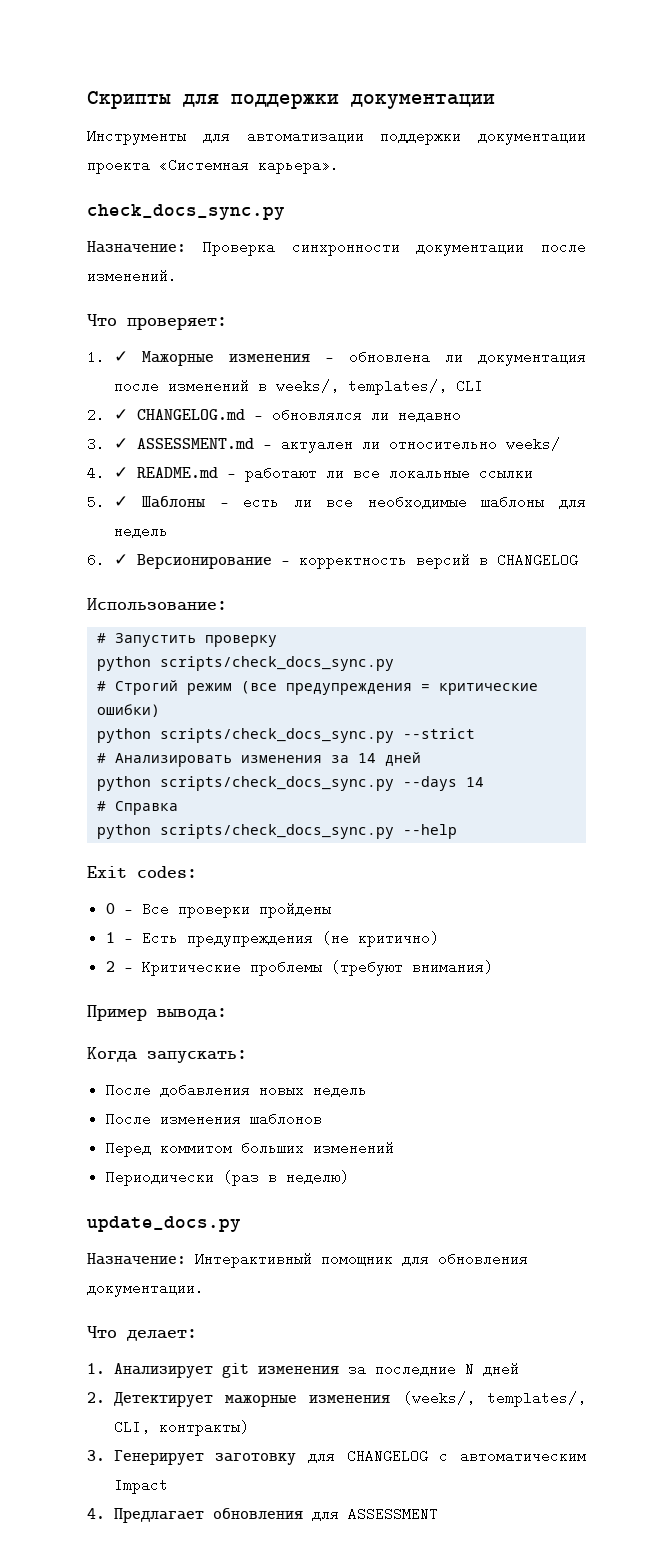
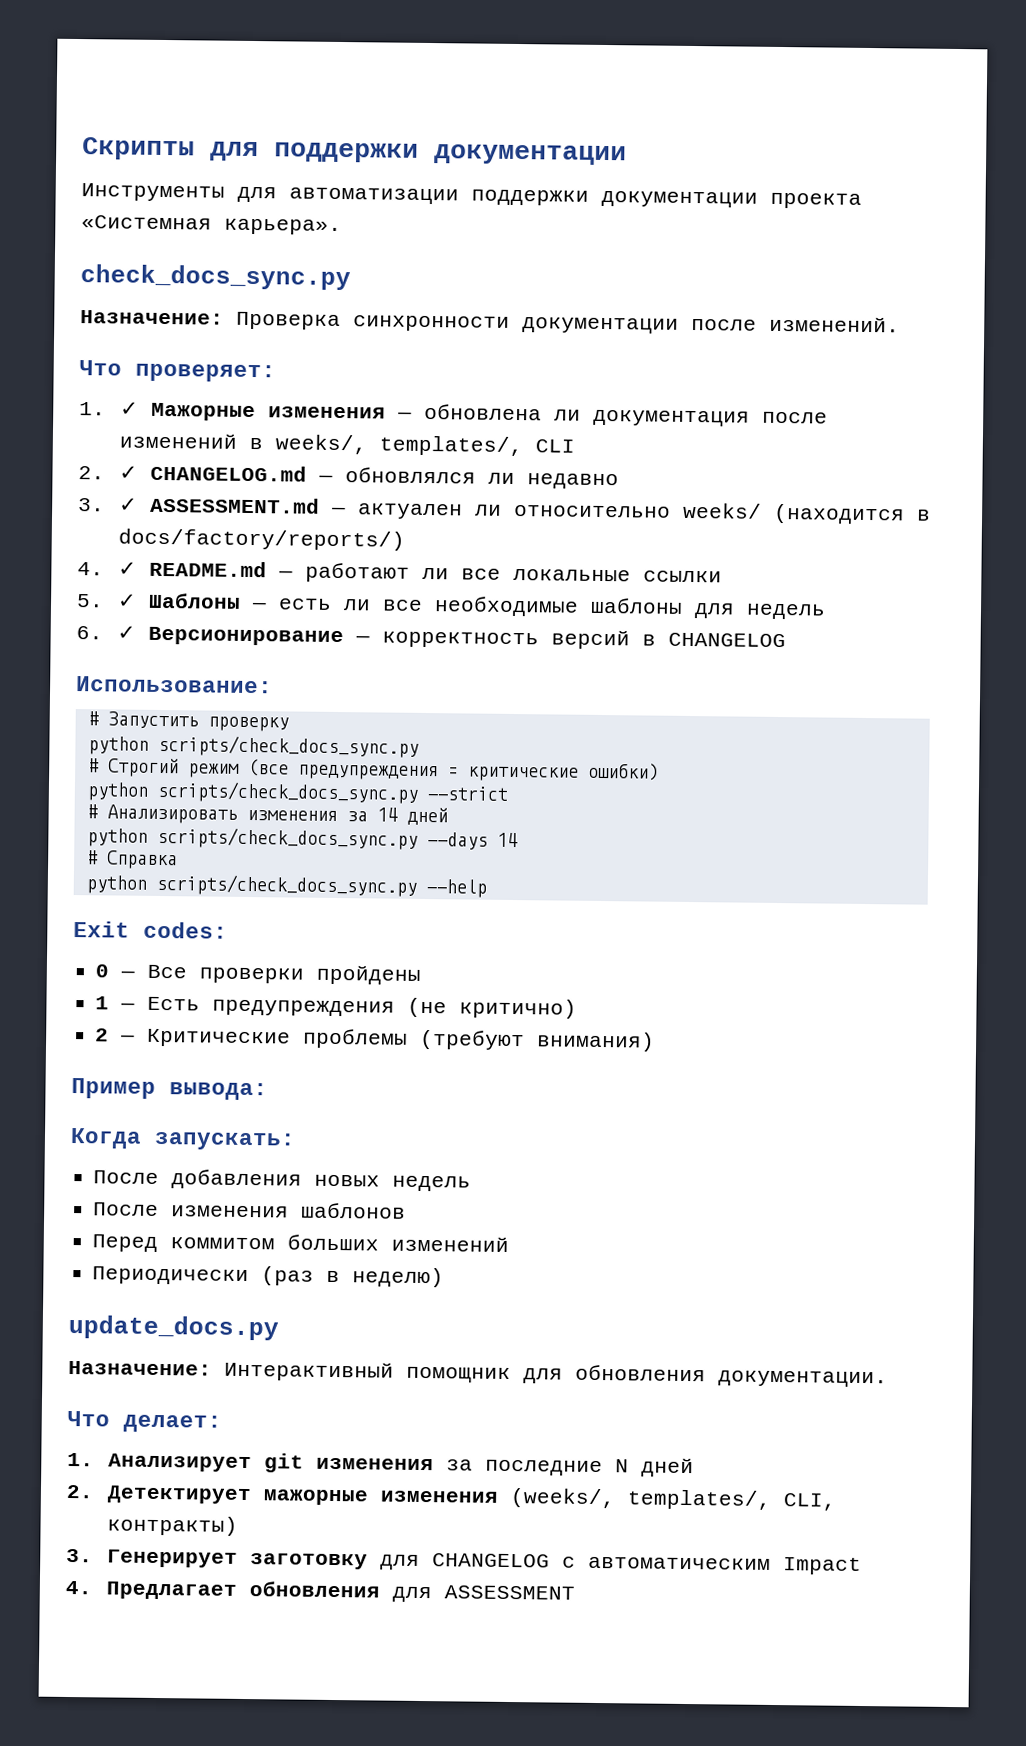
- 3. ✓ ASSESSMENT.md — актуален ли относительно weeks/
+ 3. ✓ ASSESSMENT.md — актуален ли относительно weeks/ (находится в docs/factory/reports/)

